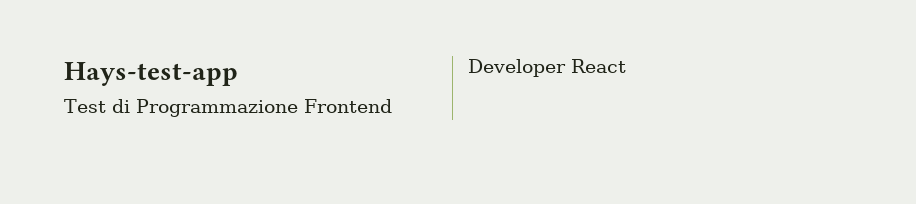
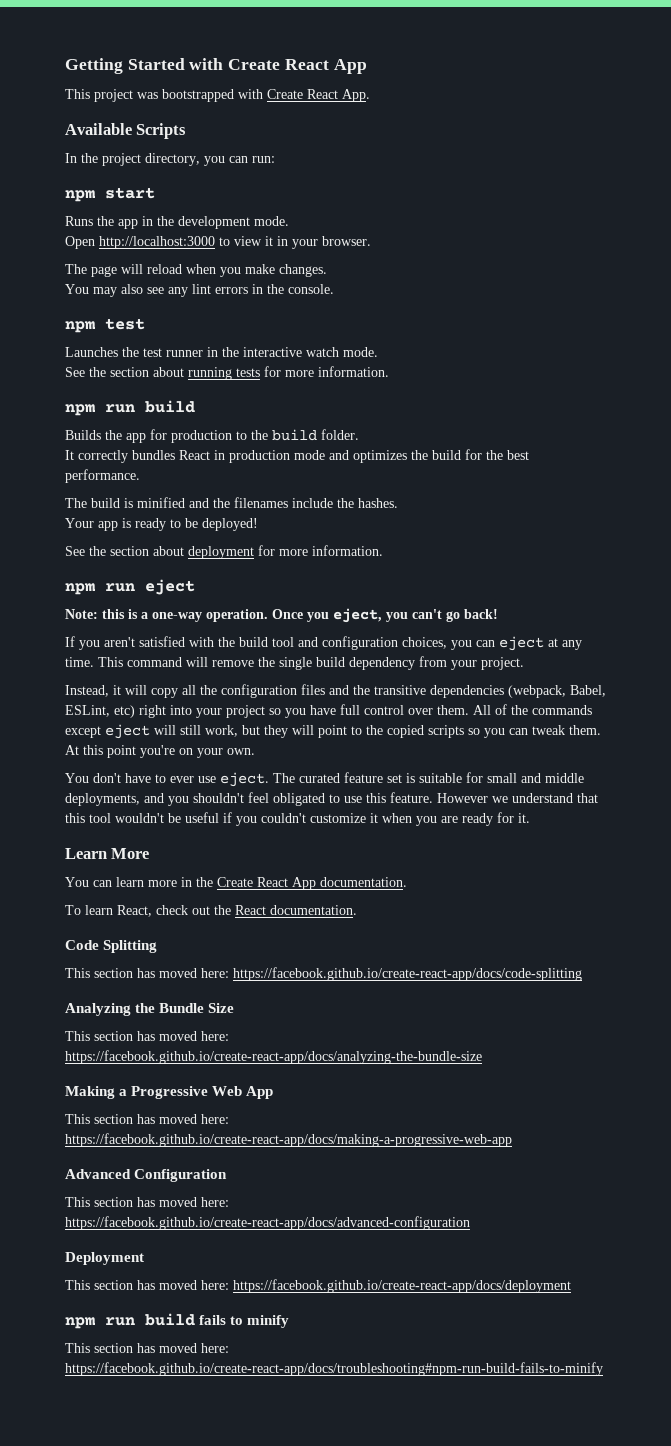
- Hays-test-app
- Test di Programmazione Frontend Developer React
+ Getting Started with Create React App
+ This project was bootstrapped with Create React App.
+ Available Scripts
+ In the project directory, you can run:
+ npm start
+ Runs the app in the development mode.
+ Open http://localhost:3000 to view it in your browser.
+ The page will reload when you make changes.
+ You may also see any lint errors in the console.
+ npm test
+ Launches the test runner in the interactive watch mode.
+ See the section about running tests for more information.
+ npm run build
+ Builds the app for production to the build folder.
+ It correctly bundles React in production mode and optimizes the build for the best performance.
+ The build is minified and the filenames include the hashes.
+ Your app is ready to be deployed!
+ See the section about deployment for more information.
+ npm run eject
+ Note: this is a one-way operation. Once you eject, you can't go back!
+ If you aren't satisfied with the build tool and configuration choices, you can eject at any time. This command will remove the single build dependency from your project.
+ Instead, it will copy all the configuration files and the transitive dependencies (webpack, Babel, ESLint, etc) right into your project so you have full control over them. All of the commands except eject will still work, but they will point to the copied scripts so you can tweak them. At this point you're on your own.
+ You don't have to ever use eject. The curated feature set is suitable for small and middle deployments, and you shouldn't feel obligated to use this feature. However we understand that this tool wouldn't be useful if you couldn't customize it when you are ready for it.
+ Learn More
+ You can learn more in the Create React App documentation.
+ To learn React, check out the React documentation.
+ Code Splitting
+ This section has moved here: https://facebook.github.io/create-react-app/docs/code-splitting
+ Analyzing the Bundle Size
+ This section has moved here: https://facebook.github.io/create-react-app/docs/analyzing-the-bundle-size
+ Making a Progressive Web App
+ This section has moved here: https://facebook.github.io/create-react-app/docs/making-a-progressive-web-app
+ Advanced Configuration
+ This section has moved here: https://facebook.github.io/create-react-app/docs/advanced-configuration
+ Deployment
+ This section has moved here: https://facebook.github.io/create-react-app/docs/deployment
+ npm run build fails to minify
+ This section has moved here: https://facebook.github.io/create-react-app/docs/troubleshooting#npm-run-build-fails-to-minify

